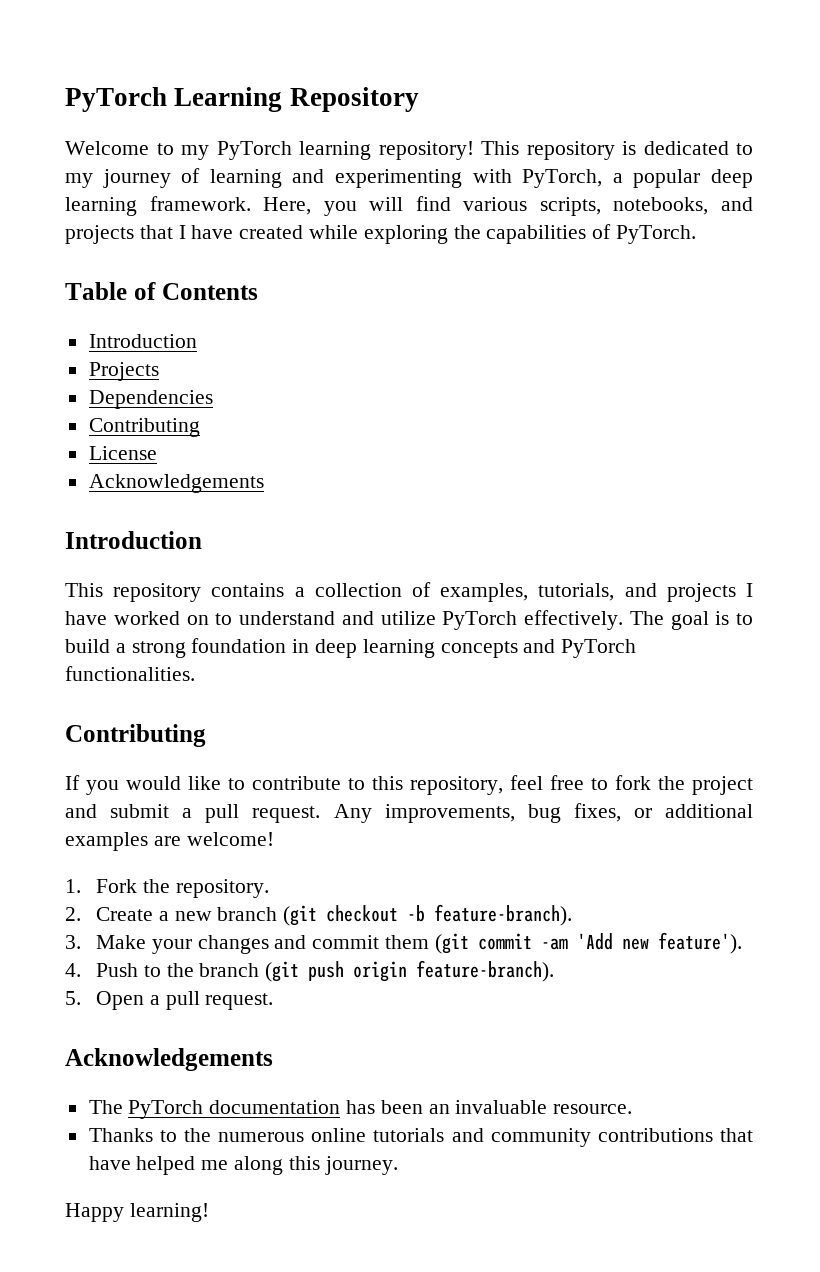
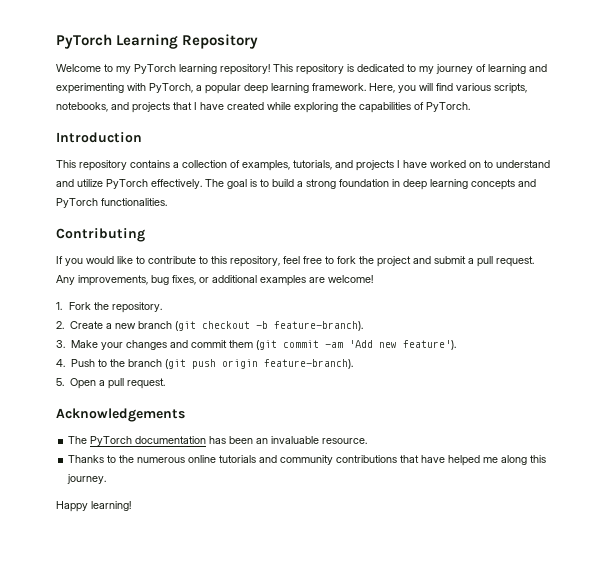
- Table of Contents
- Introduction
- Projects
- Dependencies
- Contributing
- License
- Acknowledgements

